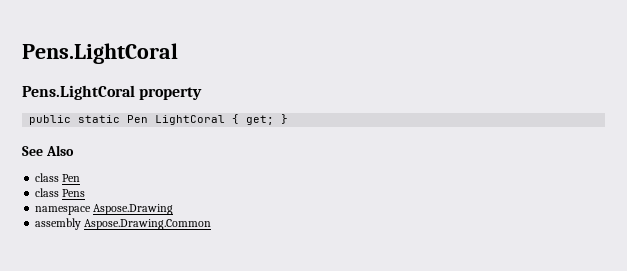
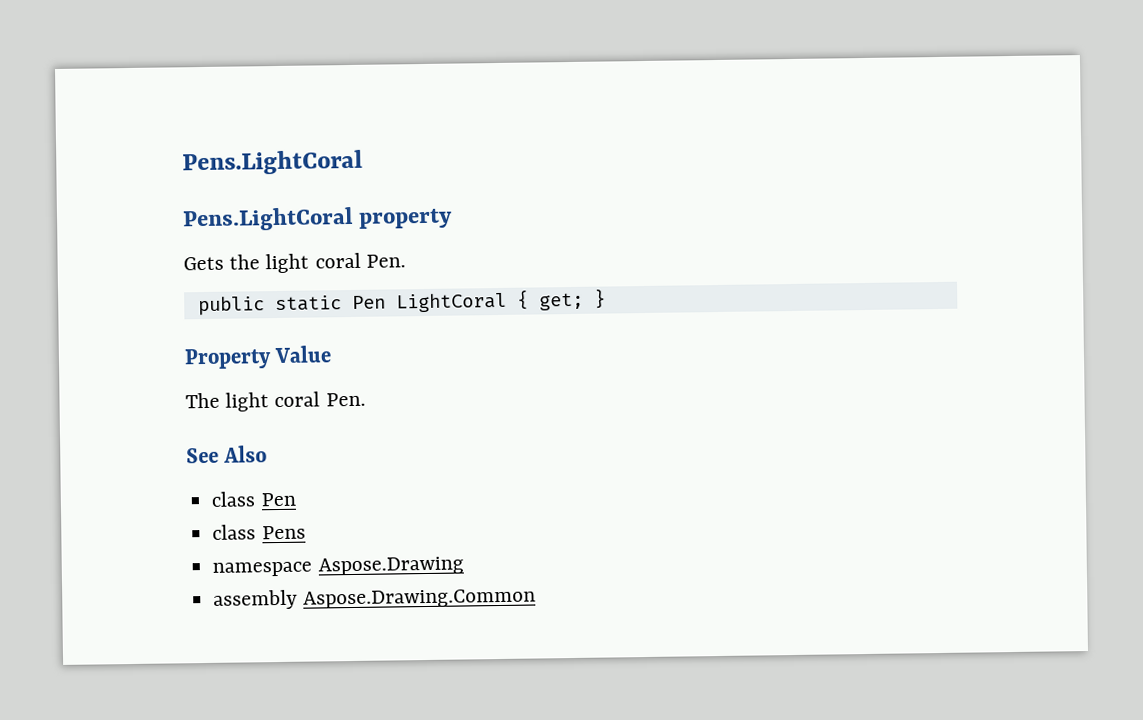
+ Gets the light coral Pen.
+ Property Value
+ The light coral Pen.

